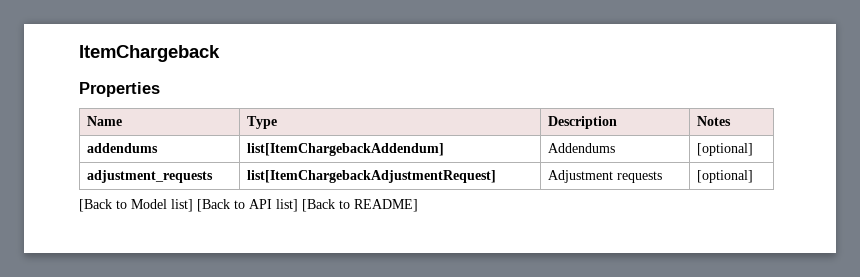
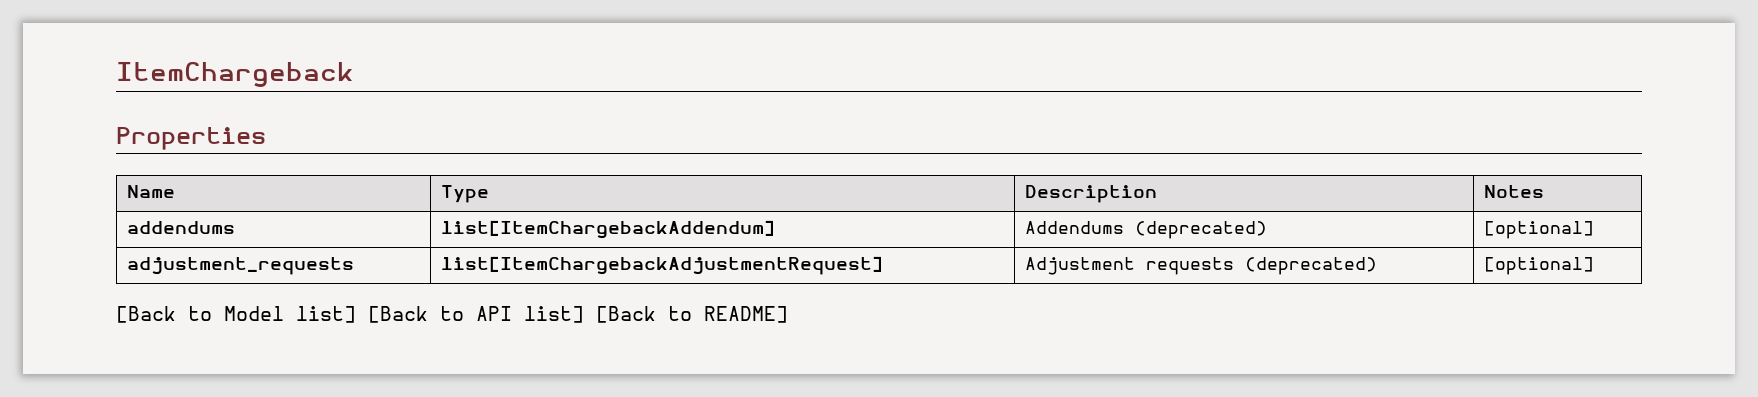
- addendums | list[ItemChargebackAddendum] | Addendums | [optional]
+ addendums | list[ItemChargebackAddendum] | Addendums (deprecated) | [optional]
- adjustment_requests | list[ItemChargebackAdjustmentRequest] | Adjustment requests | [optional]
+ adjustment_requests | list[ItemChargebackAdjustmentRequest] | Adjustment requests (deprecated) | [optional]

